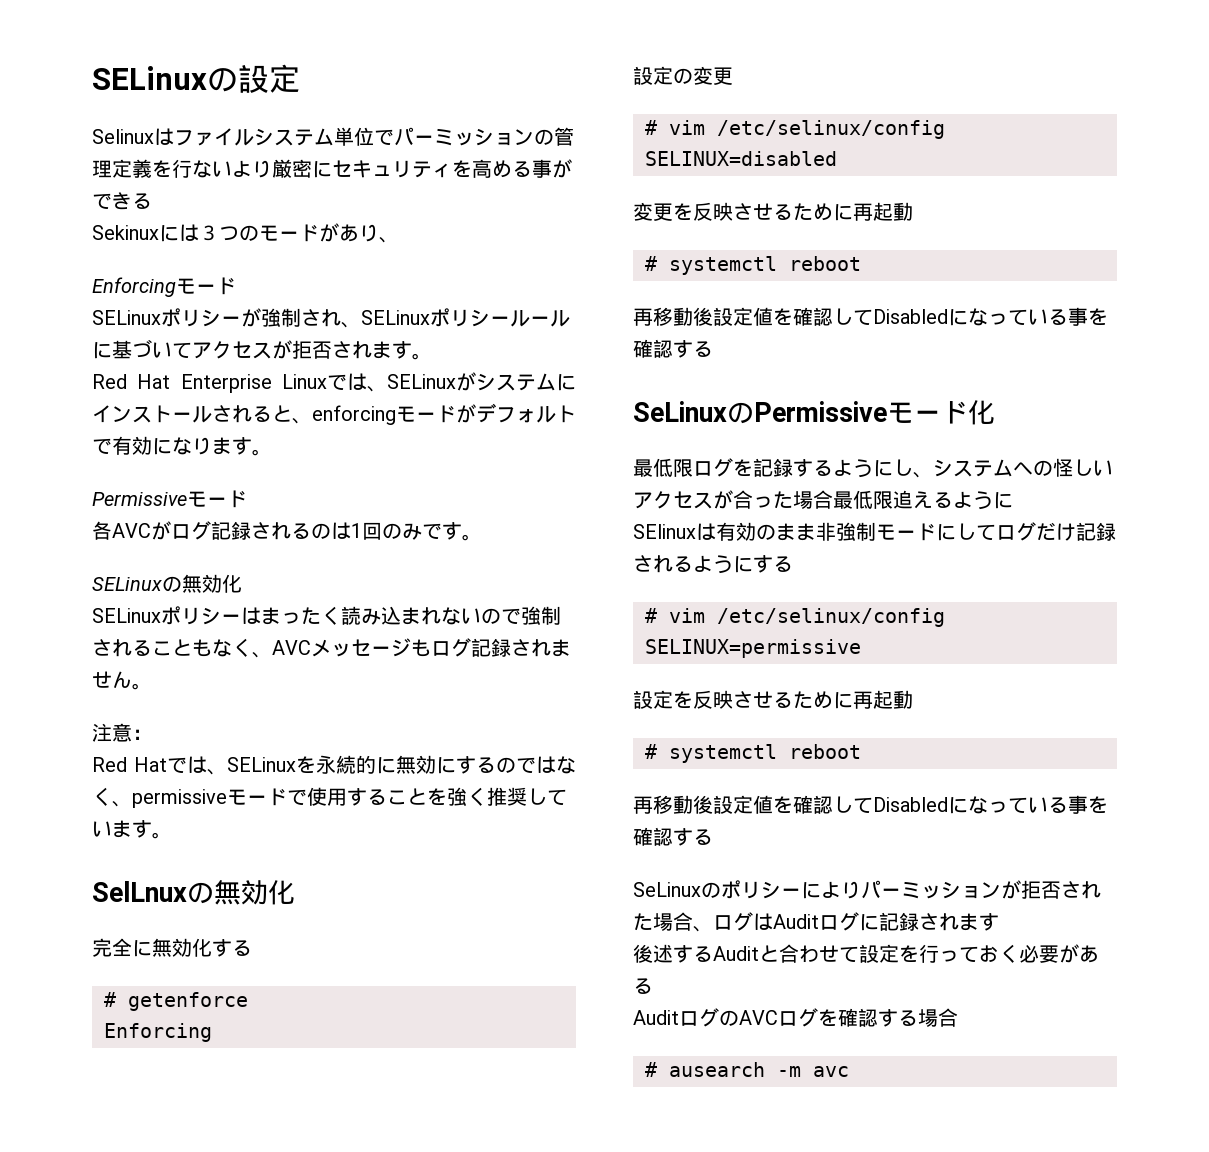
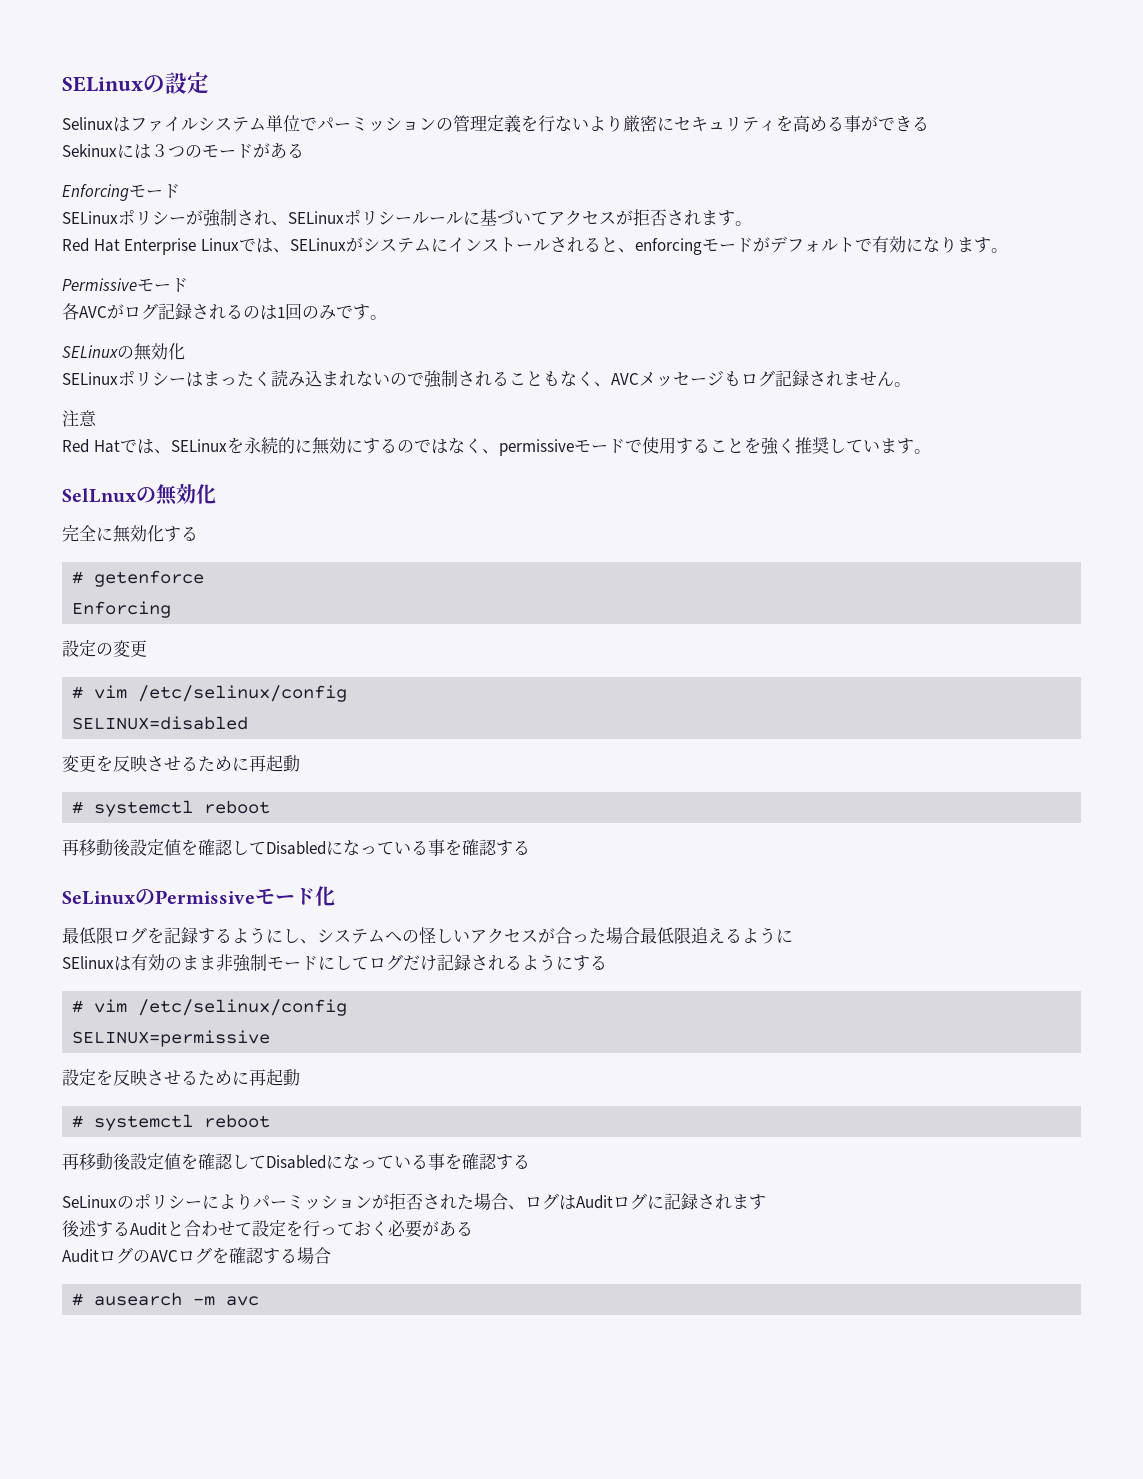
- Sekinuxには３つのモードがあり、
+ Sekinuxには３つのモードがある
- 注意：
+ 注意

